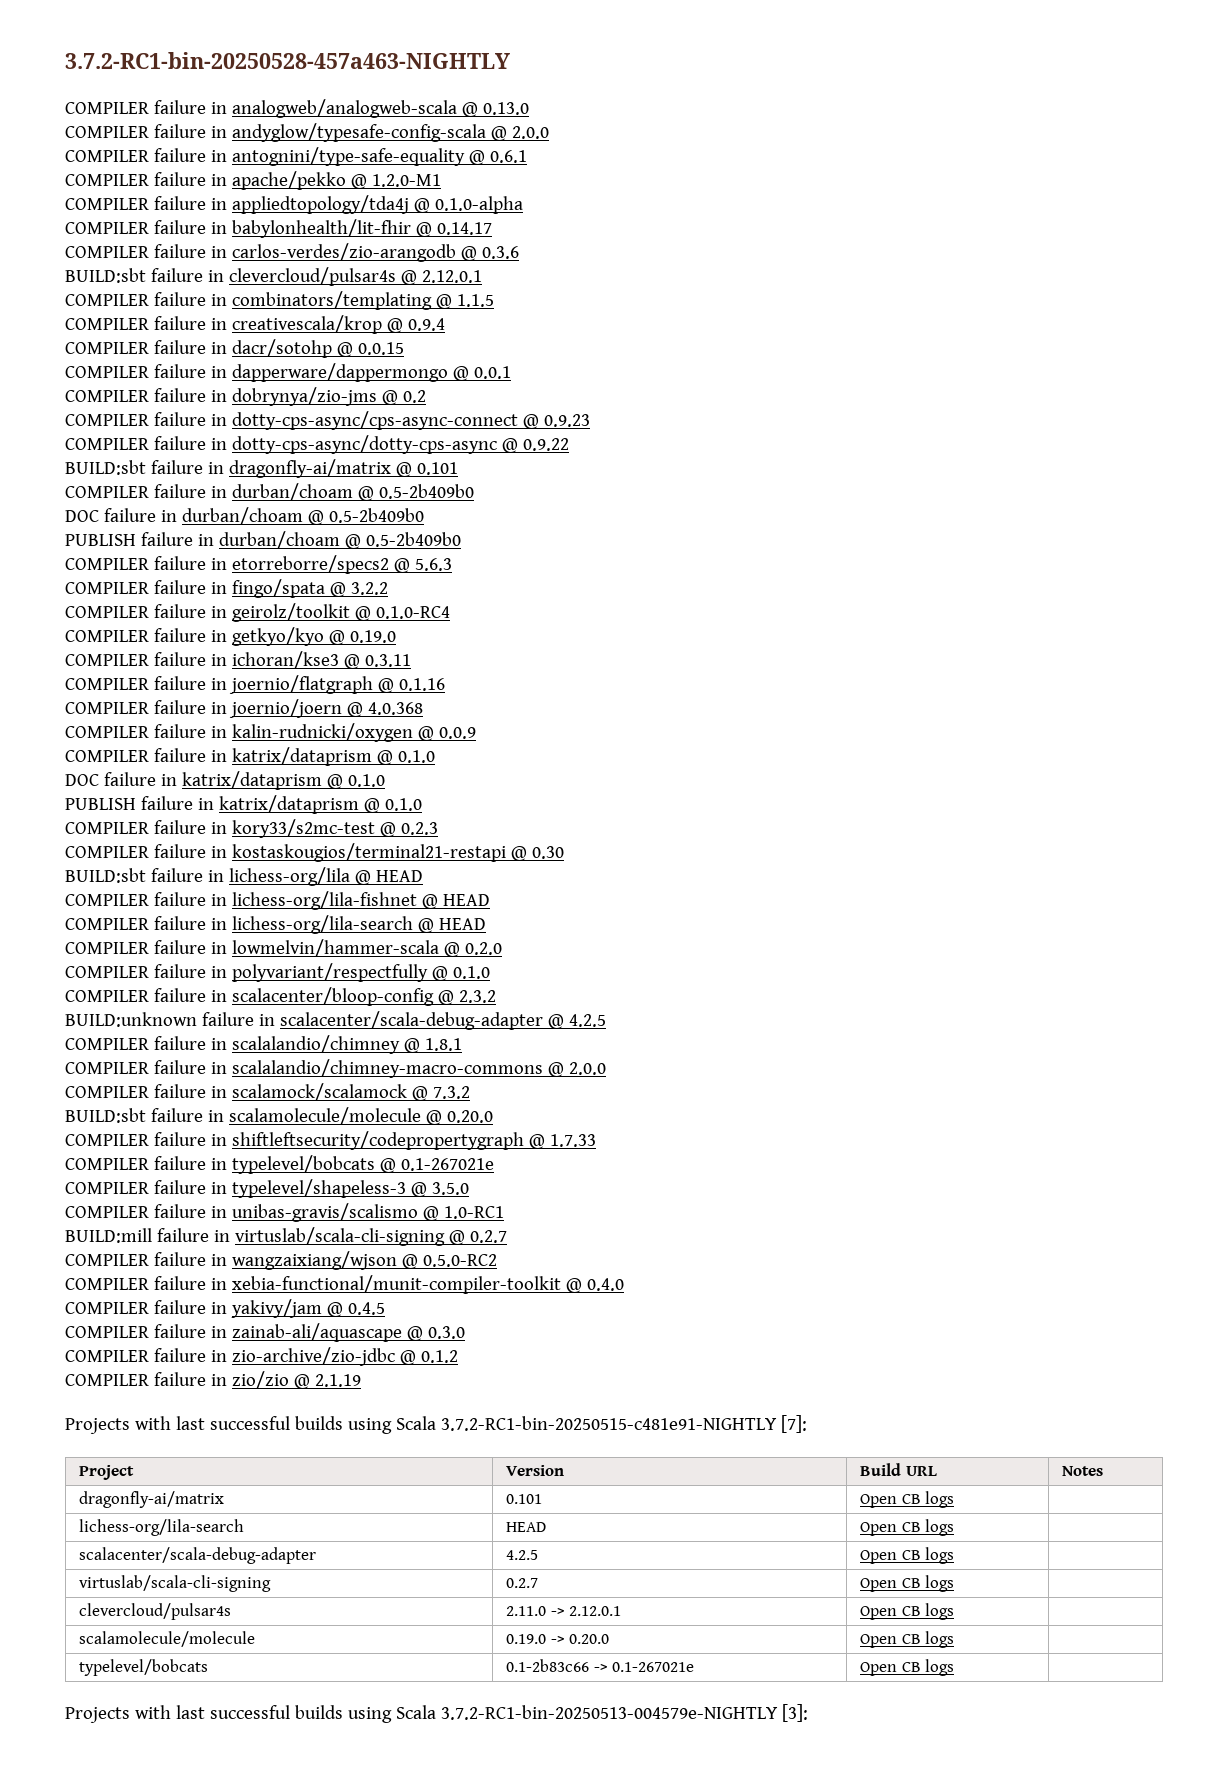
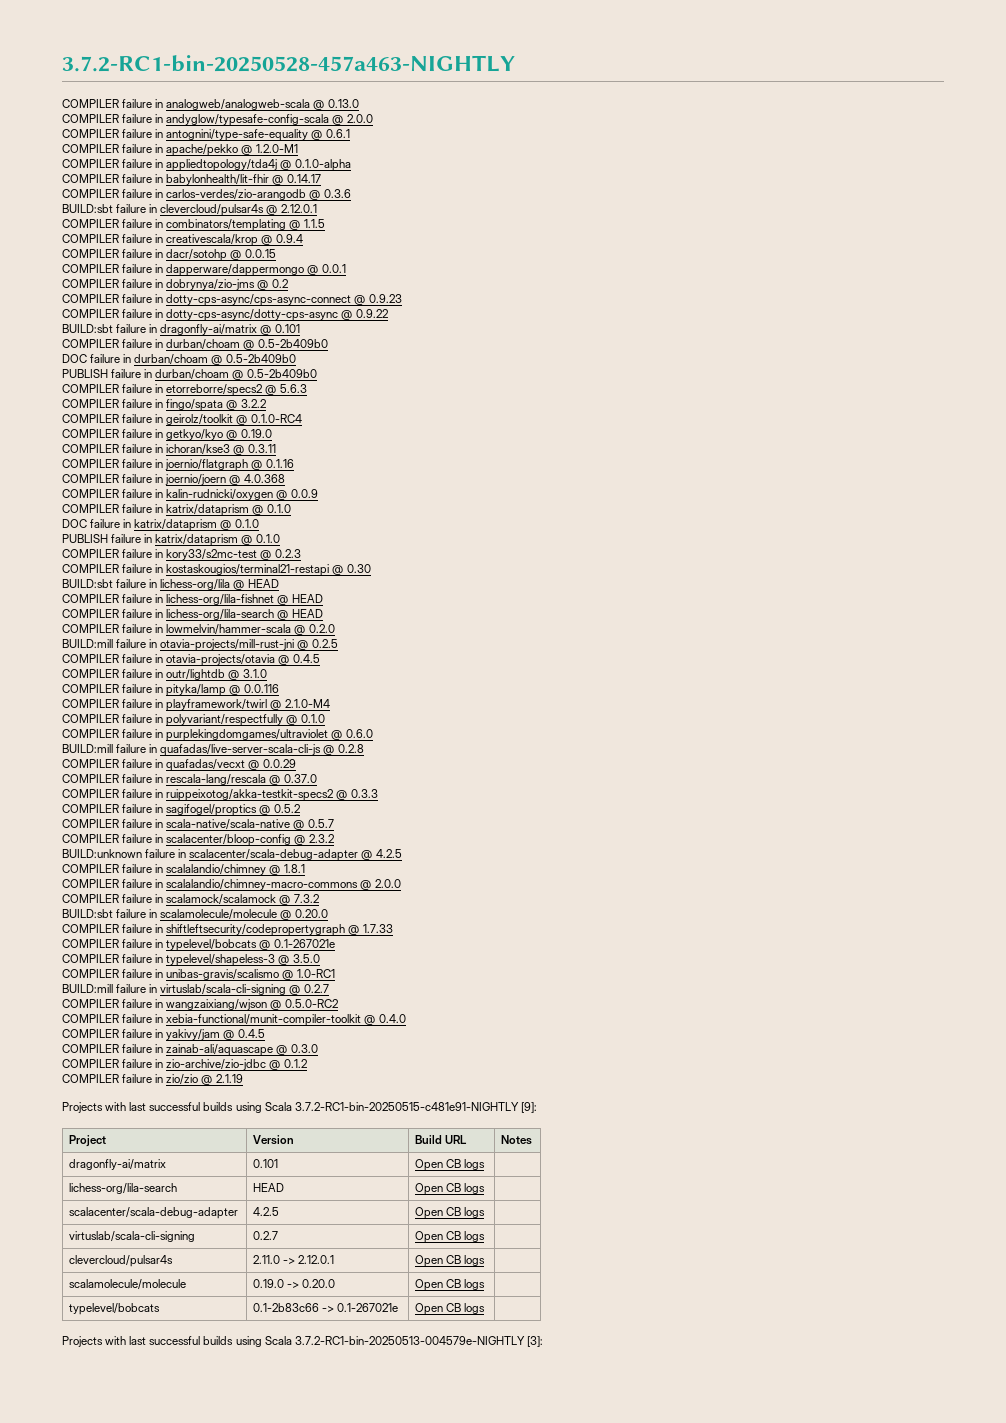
+ BUILD:mill failure in otavia-projects/mill-rust-jni @ 0.2.5
+ COMPILER failure in otavia-projects/otavia @ 0.4.5
+ COMPILER failure in outr/lightdb @ 3.1.0
+ COMPILER failure in pityka/lamp @ 0.0.116
+ COMPILER failure in playframework/twirl @ 2.1.0-M4
+ COMPILER failure in purplekingdomgames/ultraviolet @ 0.6.0
+ BUILD:mill failure in quafadas/live-server-scala-cli-js @ 0.2.8
+ COMPILER failure in quafadas/vecxt @ 0.0.29
+ COMPILER failure in rescala-lang/rescala @ 0.37.0
+ COMPILER failure in ruippeixotog/akka-testkit-specs2 @ 0.3.3
+ COMPILER failure in sagifogel/proptics @ 0.5.2
+ COMPILER failure in scala-native/scala-native @ 0.5.7
- Projects with last successful builds using Scala 3.7.2-RC1-bin-20250515-c481e91-NIGHTLY [7]:
+ Projects with last successful builds using Scala 3.7.2-RC1-bin-20250515-c481e91-NIGHTLY [9]:

